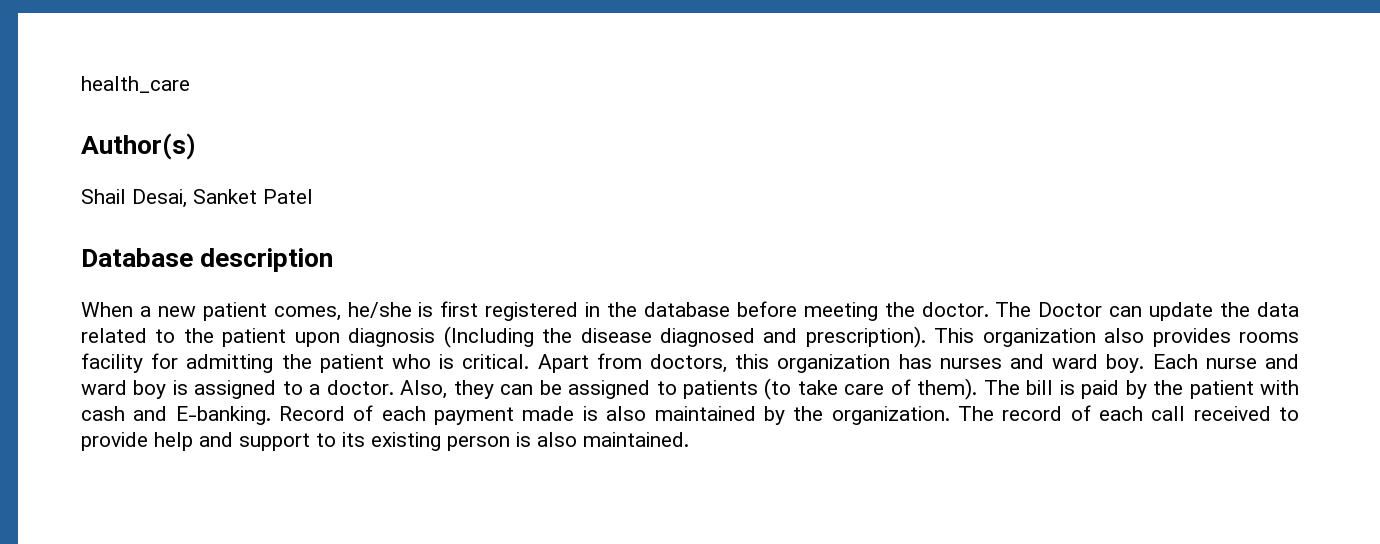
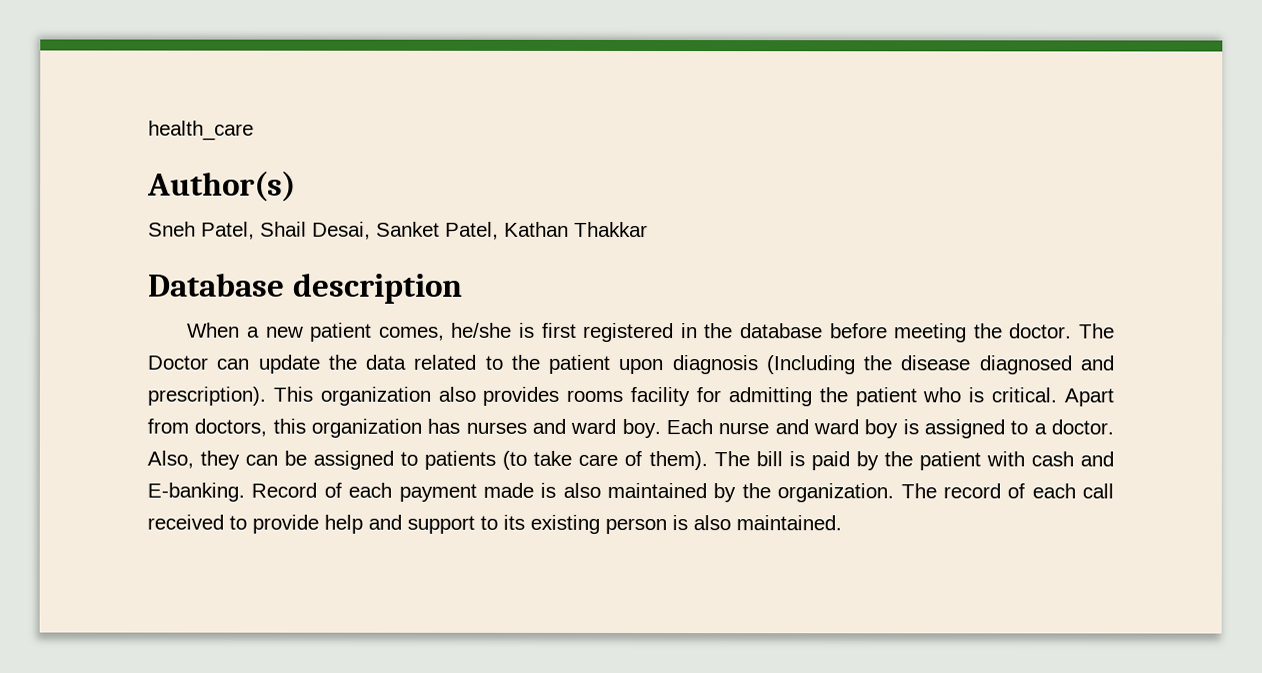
- Shail Desai, Sanket Patel
+ Sneh Patel, Shail Desai, Sanket Patel, Kathan Thakkar

